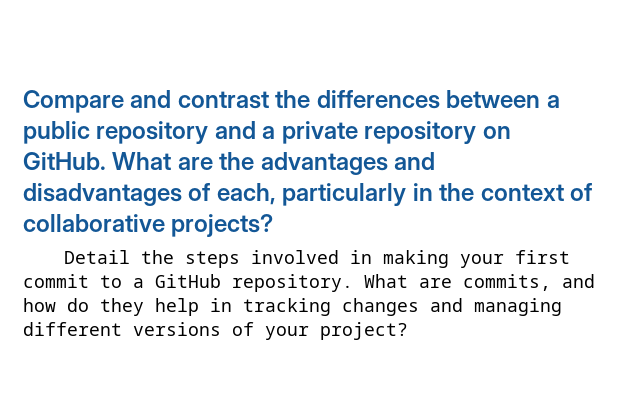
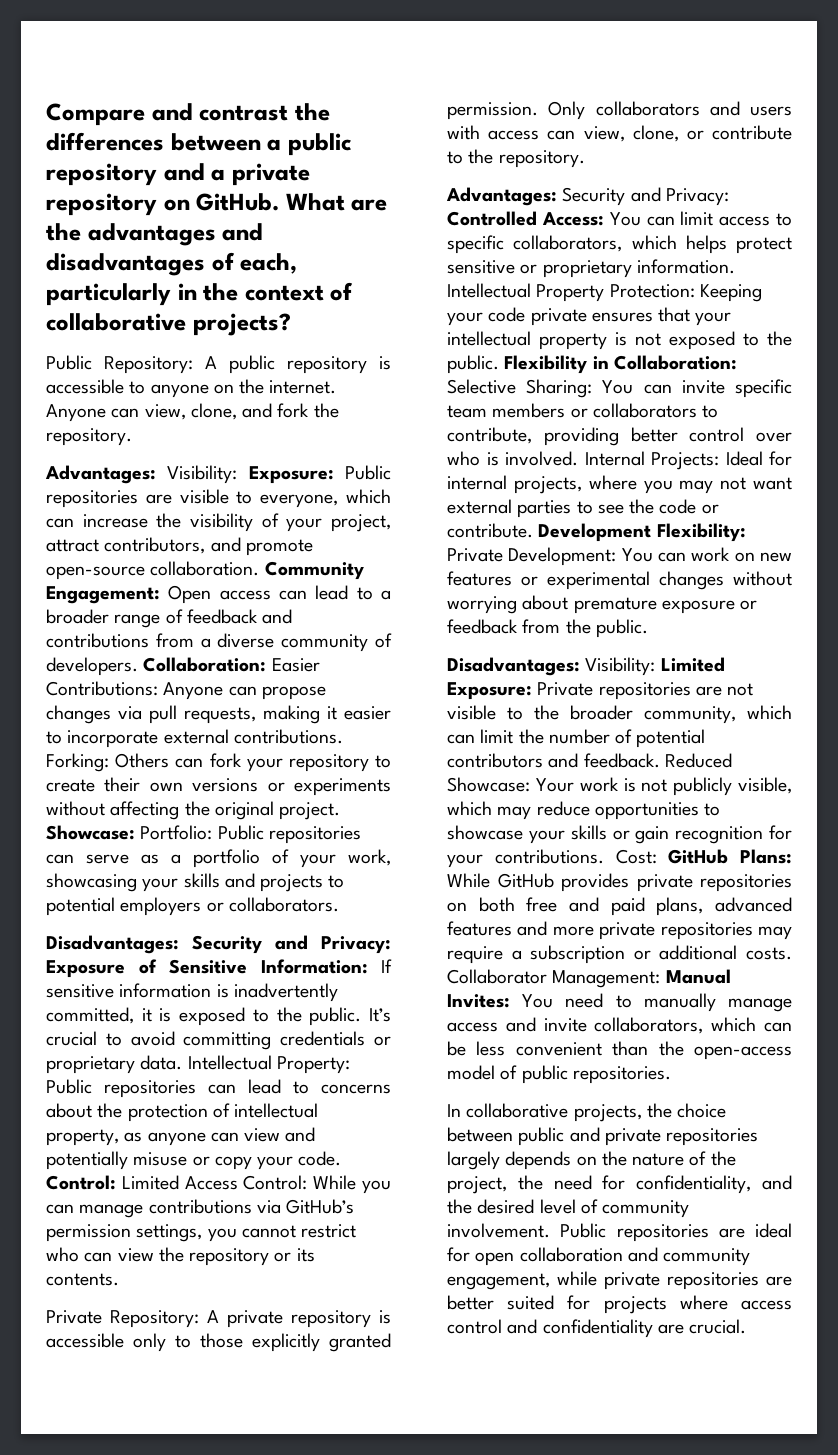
- Detail the steps involved in making your first commit to a GitHub repository. What are commits, and how do they help in tracking changes and managing different versions of your project?
+ Public Repository: A public repository is accessible to anyone on the internet. Anyone can view, clone, and fork the repository.
+ Advantages: Visibility: Exposure: Public repositories are visible to everyone, which can increase the visibility of your project, attract contributors, and promote open-source collaboration. Community Engagement: Open access can lead to a broader range of feedback and contributions from a diverse community of developers. Collaboration: Easier Contributions: Anyone can propose changes via pull requests, making it easier to incorporate external contributions. Forking: Others can fork your repository to create their own versions or experiments without affecting the original project. Showcase: Portfolio: Public repositories can serve as a portfolio of your work, showcasing your skills and projects to potential employers or collaborators.
+ Disadvantages: Security and Privacy: Exposure of Sensitive Information: If sensitive information is inadvertently committed, it is exposed to the public. It’s crucial to avoid committing credentials or proprietary data. Intellectual Property: Public repositories can lead to concerns about the protection of intellectual property, as anyone can view and potentially misuse or copy your code. Control: Limited Access Control: While you can manage contributions via GitHub’s permission settings, you cannot restrict who can view the repository or its contents.
+ Private Repository: A private repository is accessible only to those explicitly granted permission. Only collaborators and users with access can view, clone, or contribute to the repository.
+ Advantages: Security and Privacy: Controlled Access: You can limit access to specific collaborators, which helps protect sensitive or proprietary information. Intellectual Property Protection: Keeping your code private ensures that your intellectual property is not exposed to the public. Flexibility in Collaboration: Selective Sharing: You can invite specific team members or collaborators to contribute, providing better control over who is involved. Internal Projects: Ideal for internal projects, where you may not want external parties to see the code or contribute. Development Flexibility: Private Development: You can work on new features or experimental changes without worrying about premature exposure or feedback from the public.
+ Disadvantages: Visibility: Limited Exposure: Private repositories are not visible to the broader community, which can limit the number of potential contributors and feedback. Reduced Showcase: Your work is not publicly visible, which may reduce opportunities to showcase your skills or gain recognition for your contributions. Cost: GitHub Plans: While GitHub provides private repositories on both free and paid plans, advanced features and more private repositories may require a subscription or additional costs. Collaborator Management: Manual Invites: You need to manually manage access and invite collaborators, which can be less convenient than the open-access model of public repositories.
+ In collaborative projects, the choice between public and private repositories largely depends on the nature of the project, the need for confidentiality, and the desired level of community involvement. Public repositories are ideal for open collaboration and community engagement, while private repositories are better suited for projects where access control and confidentiality are crucial.

